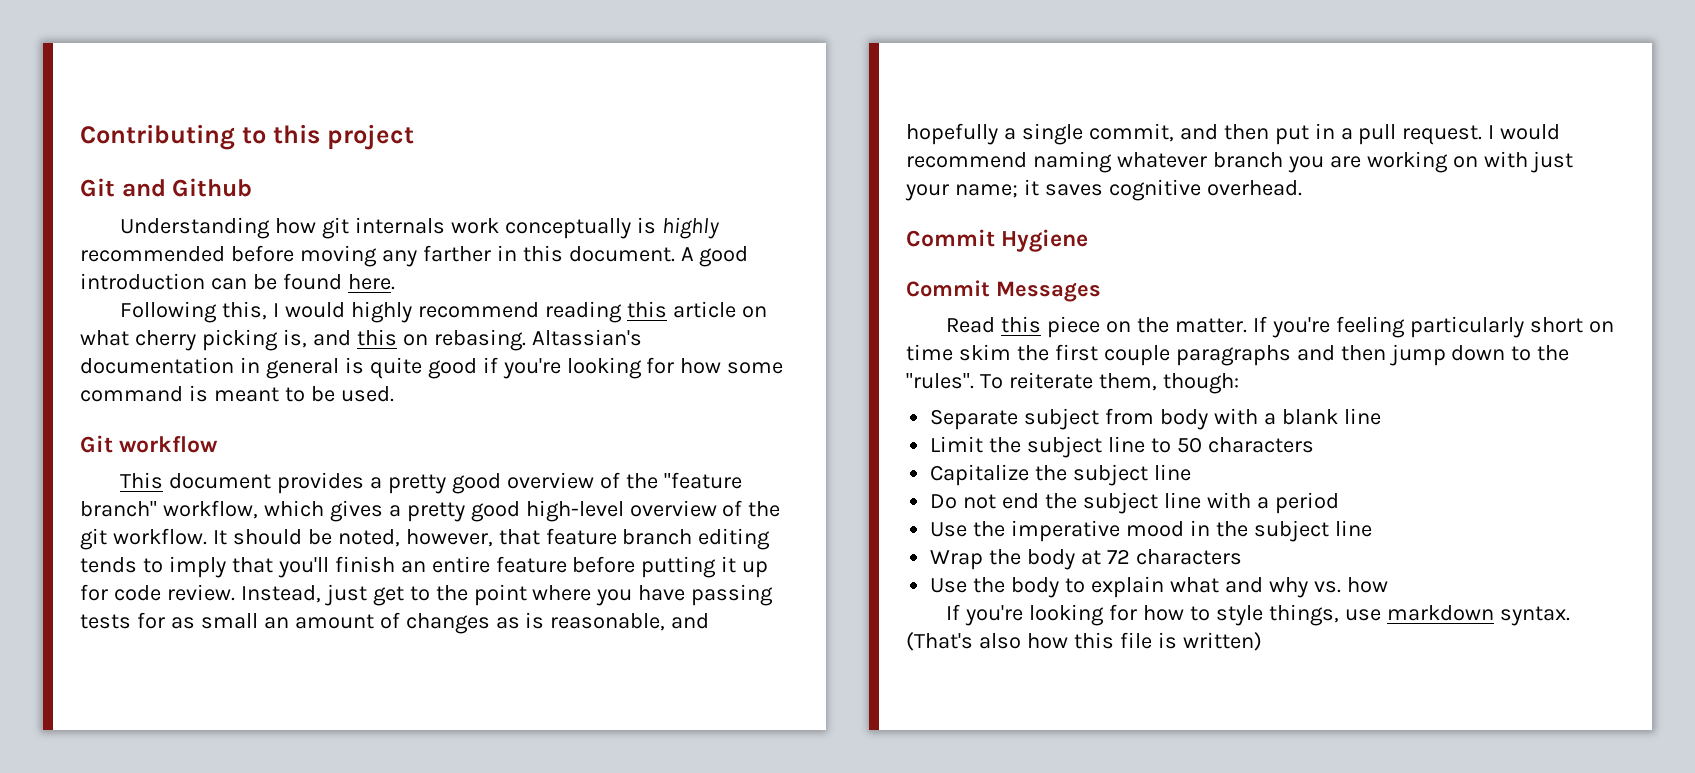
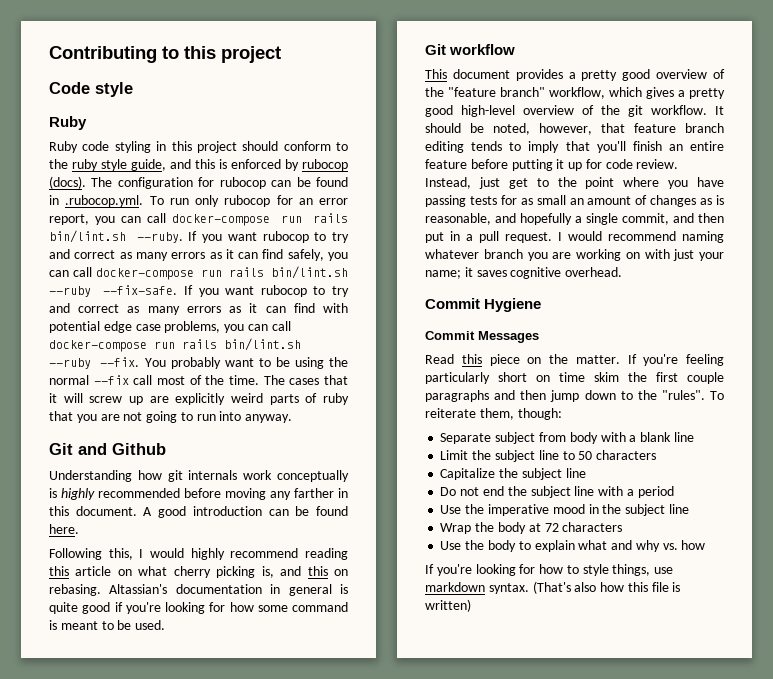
+ Code style
+ Ruby
+ Ruby code styling in this project should conform to the ruby style guide, and this is enforced by rubocop (docs). The configuration for rubocop can be found in .rubocop.yml. To run only rubocop for an error report, you can call docker-compose run rails bin/lint.sh --ruby. If you want rubocop to try and correct as many errors as it can find safely, you can call docker-compose run rails bin/lint.sh --ruby --fix-safe. If you want rubocop to try and correct as many errors as it can find with potential edge case problems, you can call docker-compose run rails bin/lint.sh --ruby --fix. You probably want to be using the normal --fix call most of the time. The cases that it will screw up are explicitly weird parts of ruby that you are not going to run into anyway.

